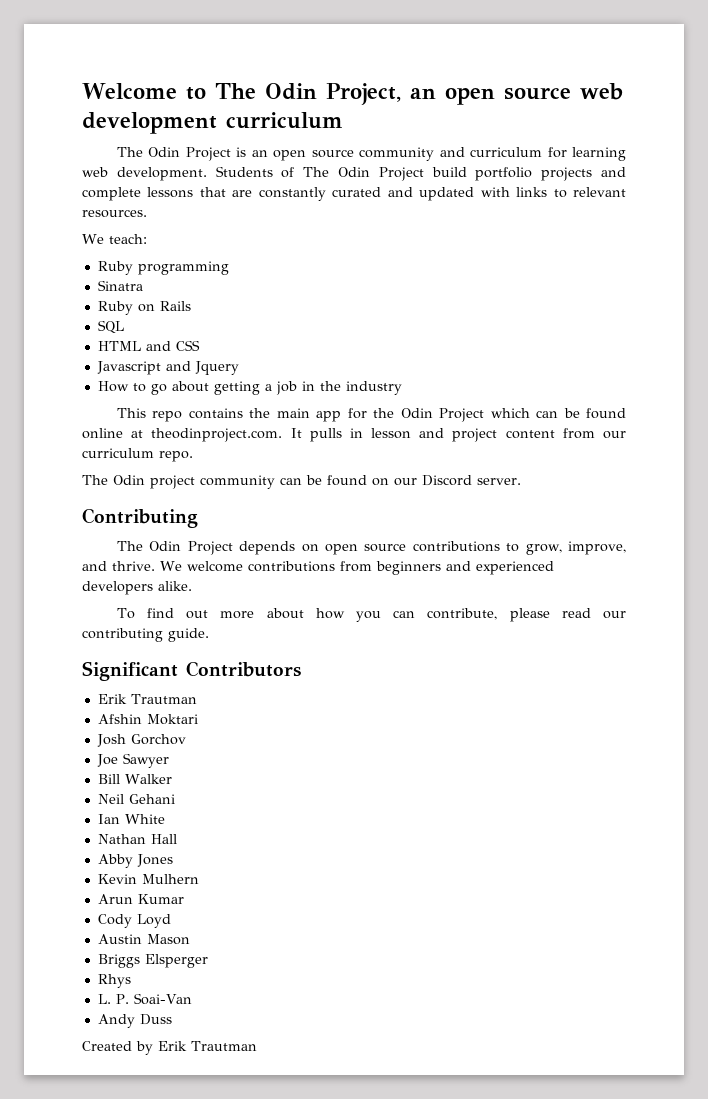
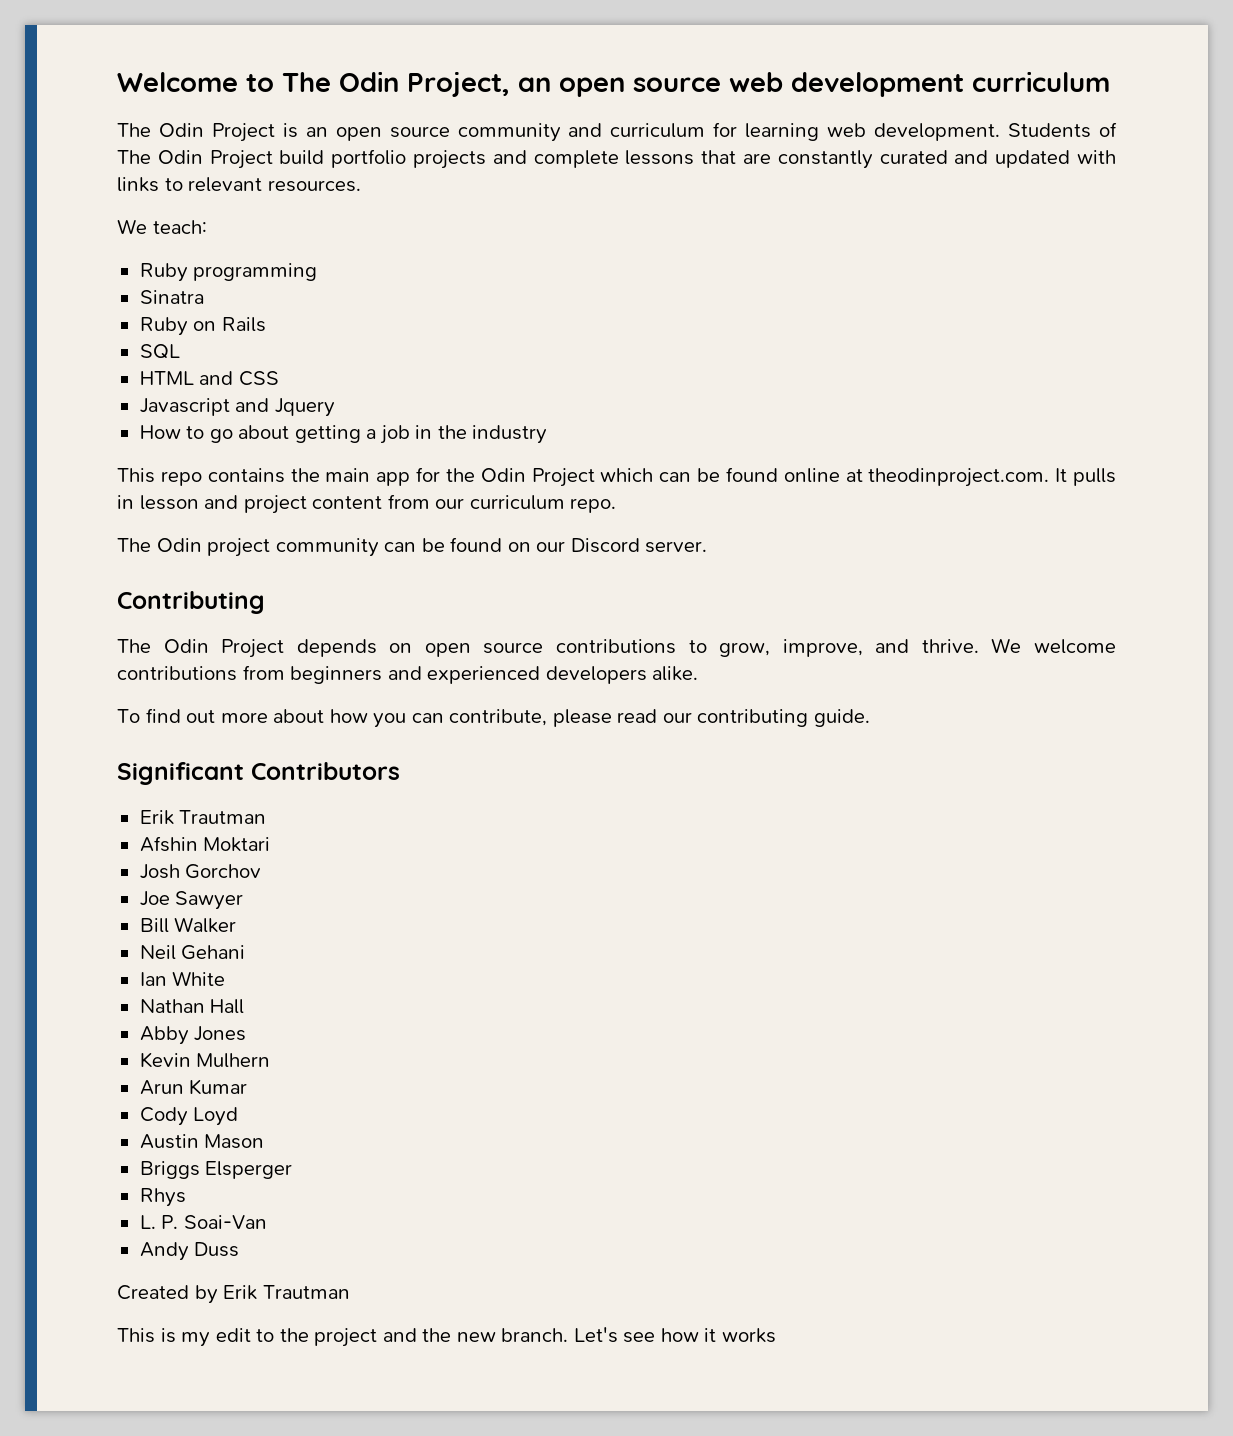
+ This is my edit to the project and the new branch. Let's see how it works

